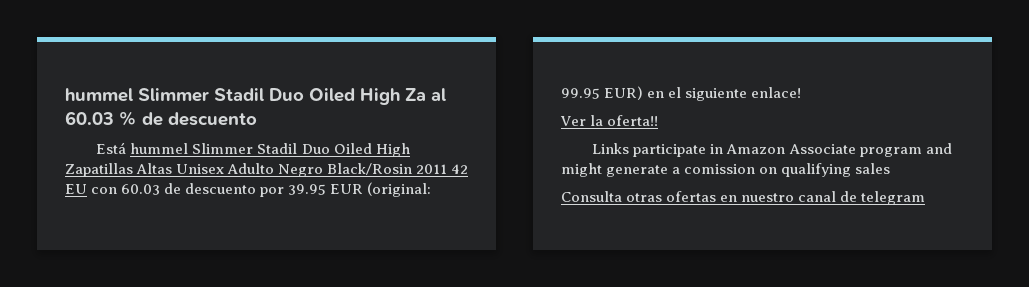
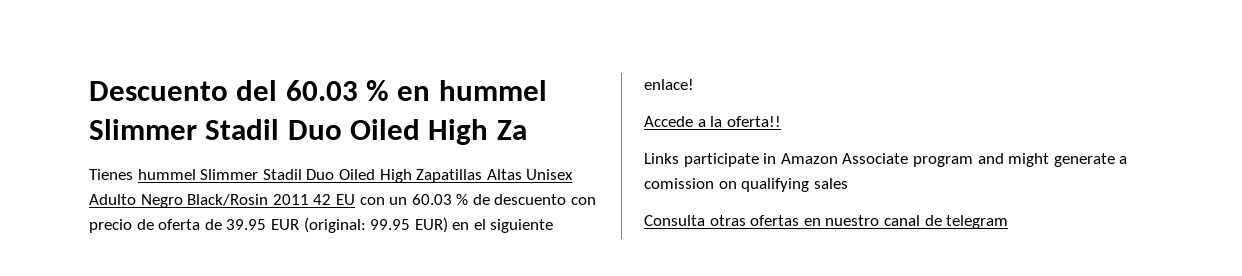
- hummel Slimmer Stadil Duo Oiled High Za al 60.03 % de descuento
- Está hummel Slimmer Stadil Duo Oiled High Zapatillas Altas Unisex Adulto Negro Black/Rosin 2011 42 EU con 60.03 de descuento por 39.95 EUR (original: 99.95 EUR) en el siguiente enlace!
+ Descuento del 60.03 % en hummel Slimmer Stadil Duo Oiled High Za
+ Tienes hummel Slimmer Stadil Duo Oiled High Zapatillas Altas Unisex Adulto Negro Black/Rosin 2011 42 EU con un 60.03 % de descuento con precio de oferta de 39.95 EUR (original: 99.95 EUR) en el siguiente enlace!
- Ver la oferta!!
+ Accede a la oferta!!

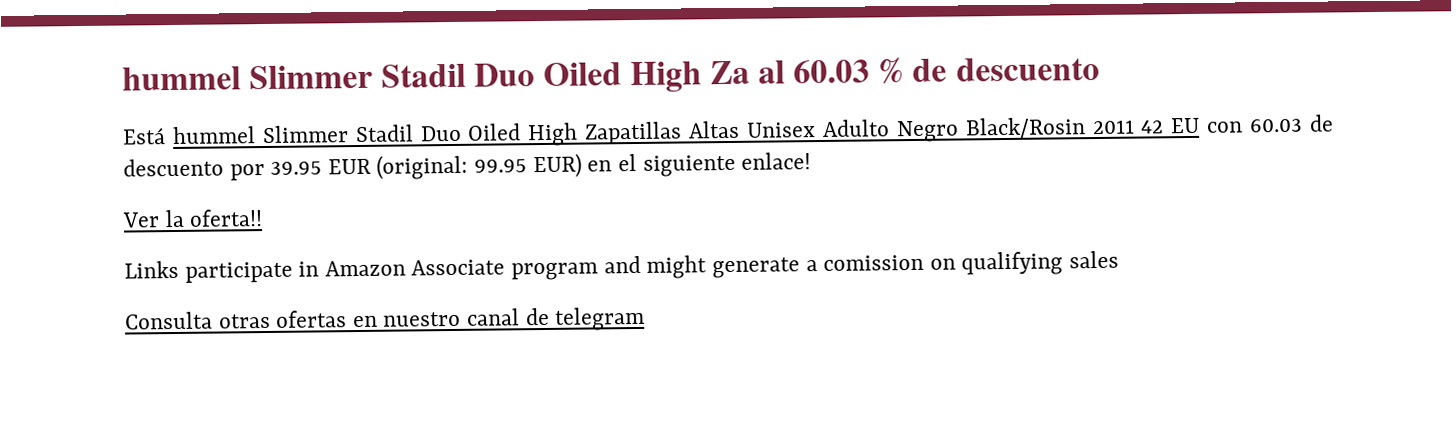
- Descuento del 60.03 % en hummel Slimmer Stadil Duo Oiled High Za
- Tienes hummel Slimmer Stadil Duo Oiled High Zapatillas Altas Unisex Adulto Negro Black/Rosin 2011 42 EU con un 60.03 % de descuento con precio de oferta de 39.95 EUR (original: 99.95 EUR) en el siguiente enlace!
+ hummel Slimmer Stadil Duo Oiled High Za al 60.03 % de descuento
+ Está hummel Slimmer Stadil Duo Oiled High Zapatillas Altas Unisex Adulto Negro Black/Rosin 2011 42 EU con 60.03 de descuento por 39.95 EUR (original: 99.95 EUR) en el siguiente enlace!
- Accede a la oferta!!
+ Ver la oferta!!

